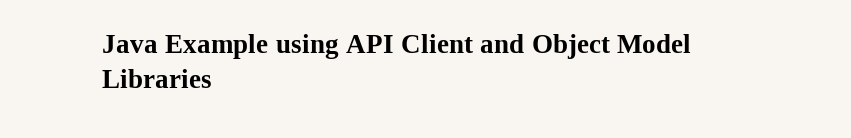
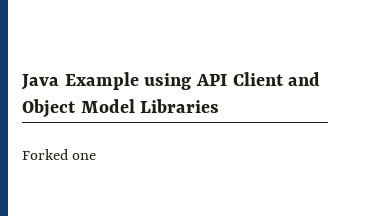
+ Forked one

